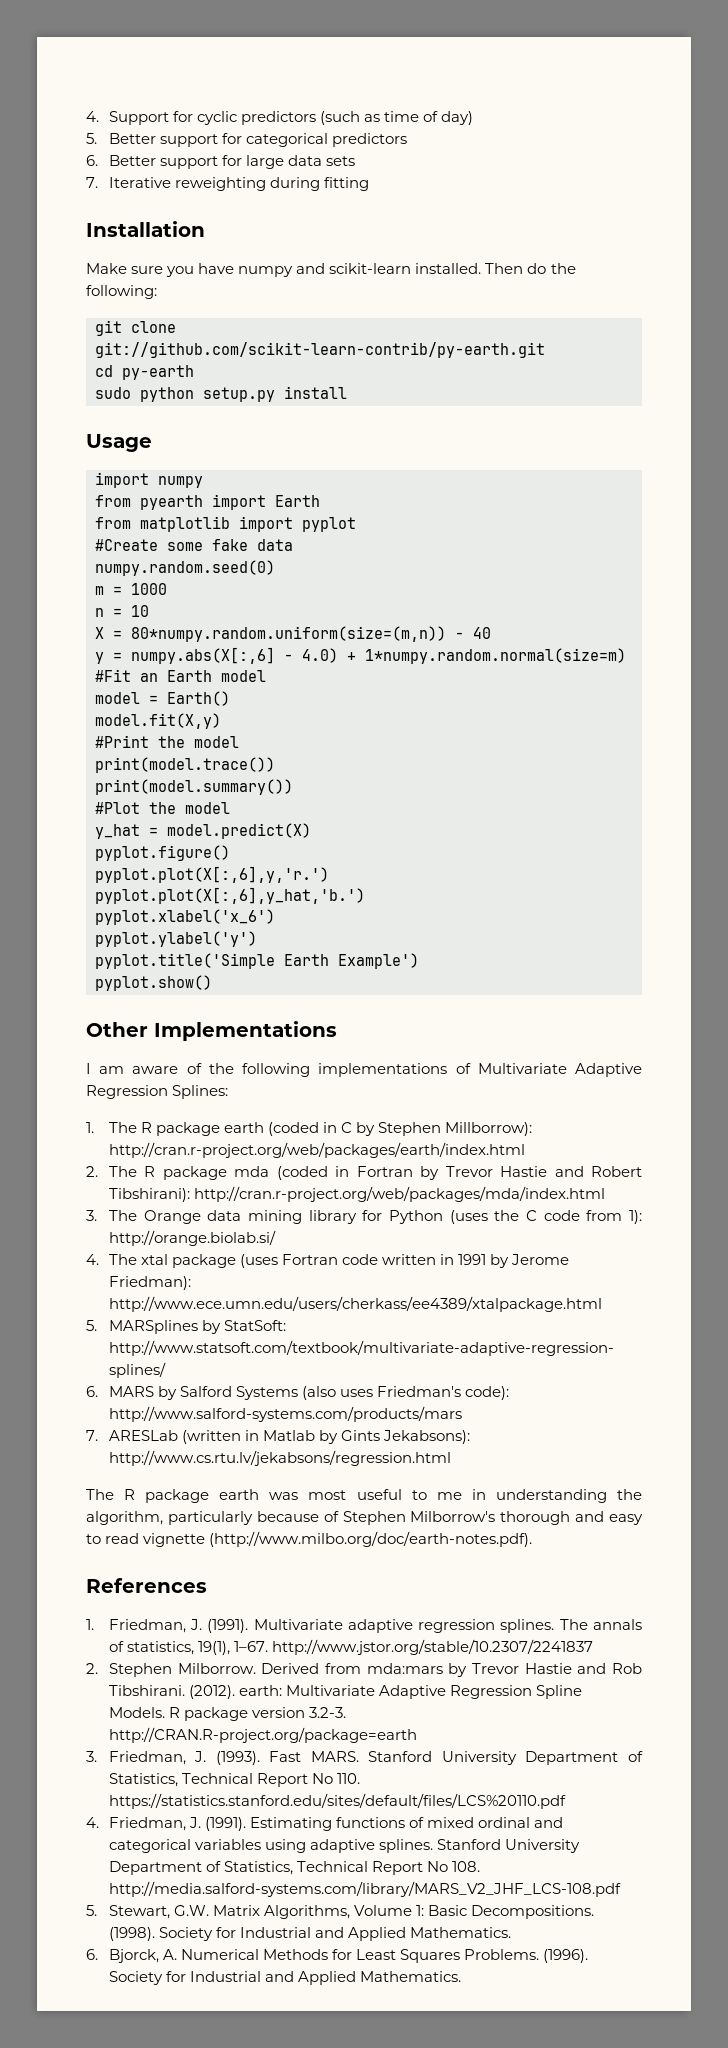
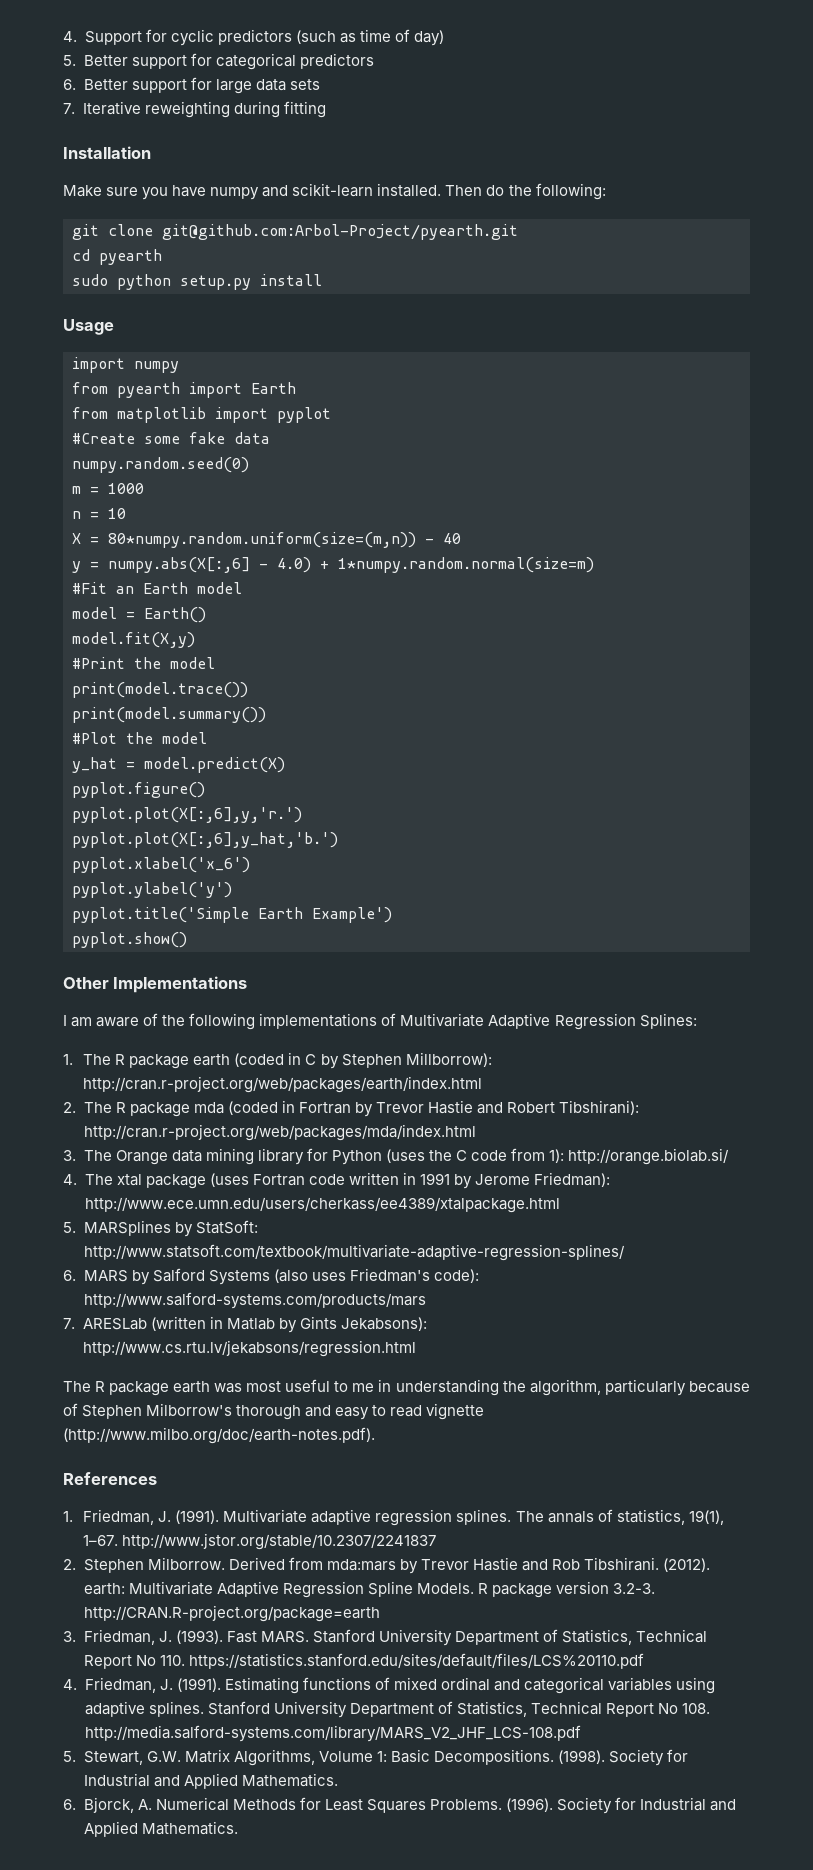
- git clone git://github.com/scikit-learn-contrib/py-earth.git
+ git clone git@github.com:Arbol-Project/pyearth.git
- cd py-earth
+ cd pyearth

